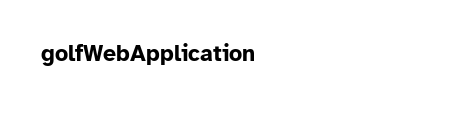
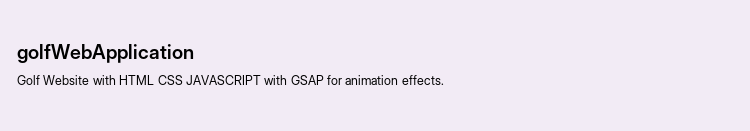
+ Golf Website with HTML CSS JAVASCRIPT with GSAP for animation effects.

